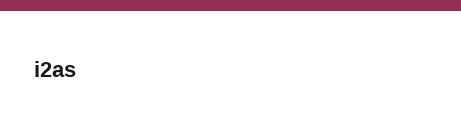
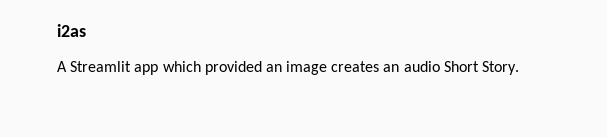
+ A Streamlit app which provided an image creates an audio Short Story.

